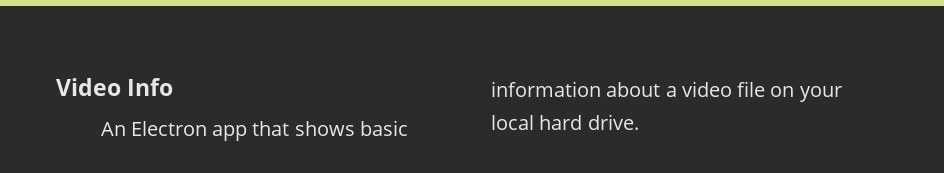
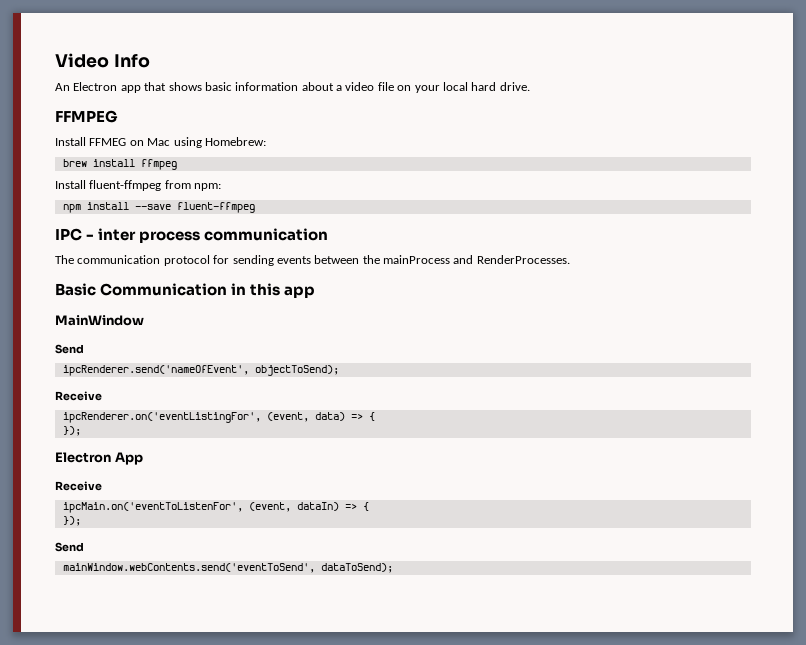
+ FFMPEG
+ Install FFMEG on Mac using Homebrew:
+ brew install ffmpeg
+ Install fluent-ffmpeg from npm:
+ npm install --save fluent-ffmpeg
+ IPC - inter process communication
+ The communication protocol for sending events between the mainProcess and RenderProcesses.
+ Basic Communication in this app
+ MainWindow
+ Send
+ ipcRenderer.send('nameOfEvent', objectToSend);
+ Receive
+ ipcRenderer.on('eventListingFor', (event, data) => {
+ });
+ Electron App
+ Receive
+ ipcMain.on('eventToListenFor', (event, dataIn) => {
+ });
+ Send
+ mainWindow.webContents.send('eventToSend', dataToSend);

